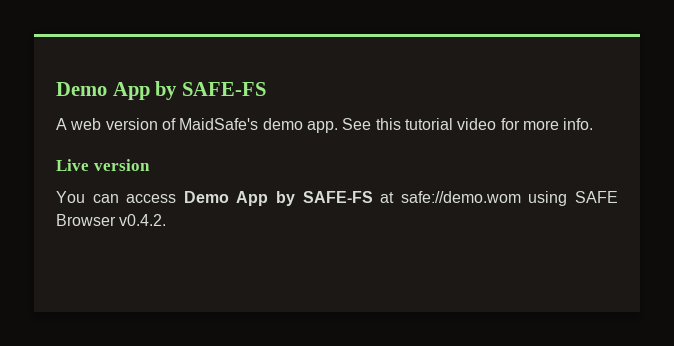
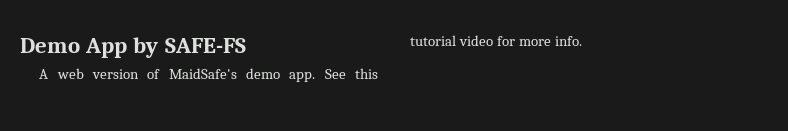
- Live version
- You can access Demo App by SAFE-FS at safe://demo.wom using SAFE Browser v0.4.2.

